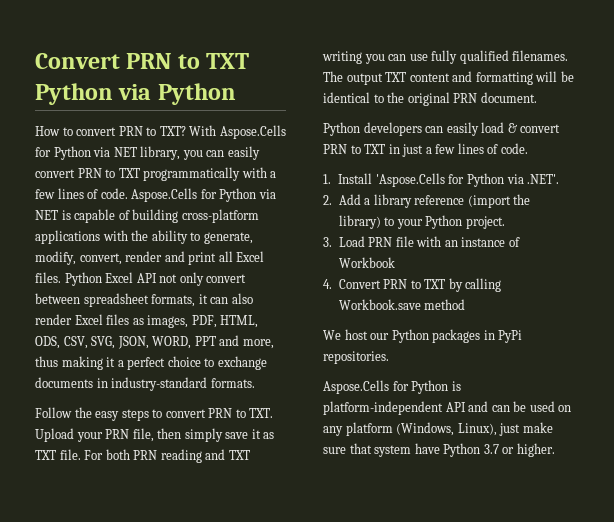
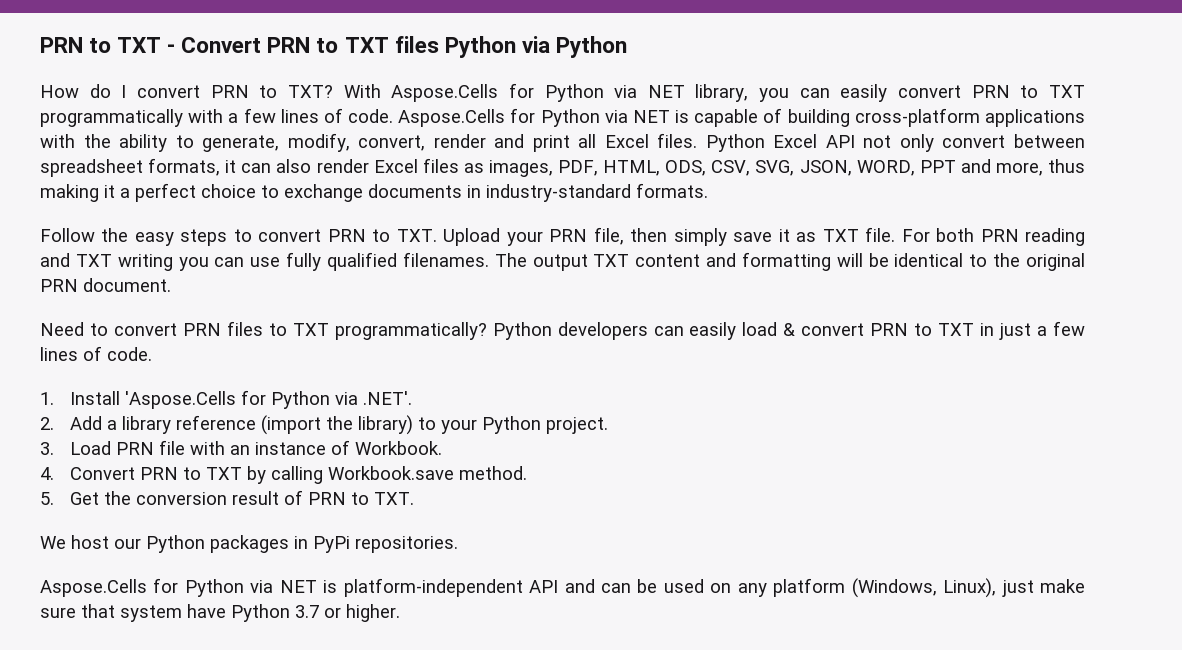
- Convert PRN to TXT Python via Python
+ PRN to TXT - Convert PRN to TXT files Python via Python
- How to convert PRN to TXT?
+ How do I convert PRN to TXT?
+ Need to convert PRN files to TXT programmatically?
- 3. Load PRN file with an instance of Workbook
+ 3. Load PRN file with an instance of Workbook.
- 4. Convert PRN to TXT by calling Workbook.save method
+ 4. Convert PRN to TXT by calling Workbook.save method.
+ 5. Get the conversion result of PRN to TXT.
- Aspose.Cells for Python is platform-independent API and can be used on any platform (Windows, Linux), just make sure that system have Python 3.7 or higher.
+ Aspose.Cells for Python via NET is platform-independent API and can be used on any platform (Windows, Linux), just make sure that system have Python 3.7 or higher.

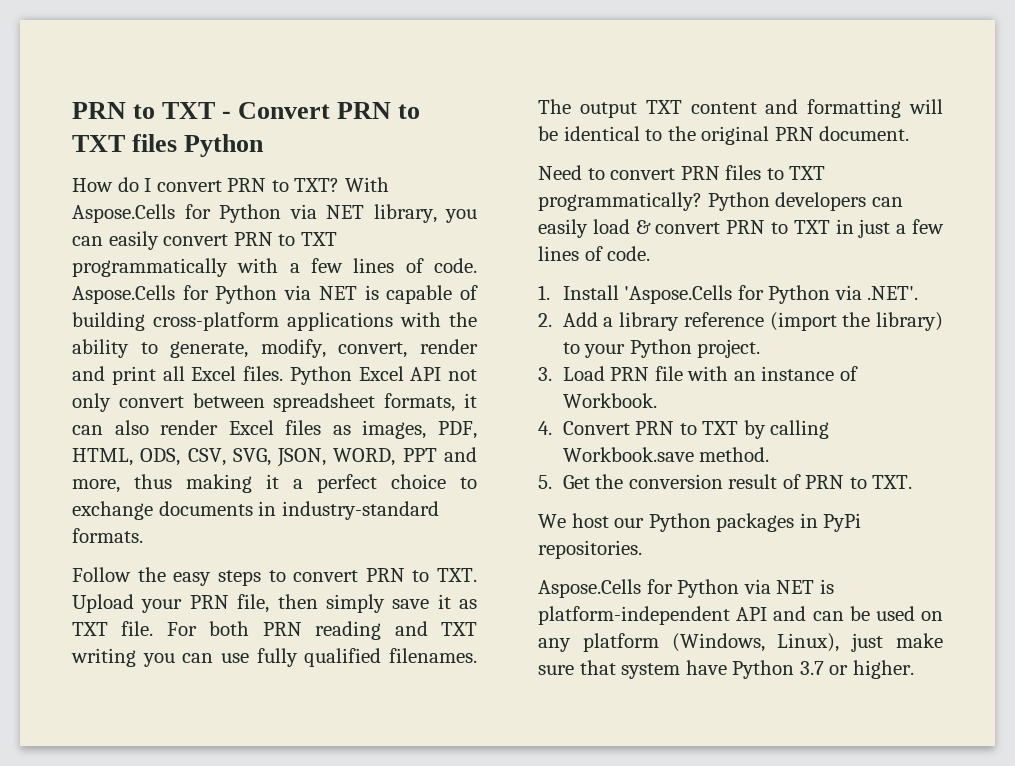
- PRN to TXT - Convert PRN to TXT files Python via Python
+ PRN to TXT - Convert PRN to TXT files Python

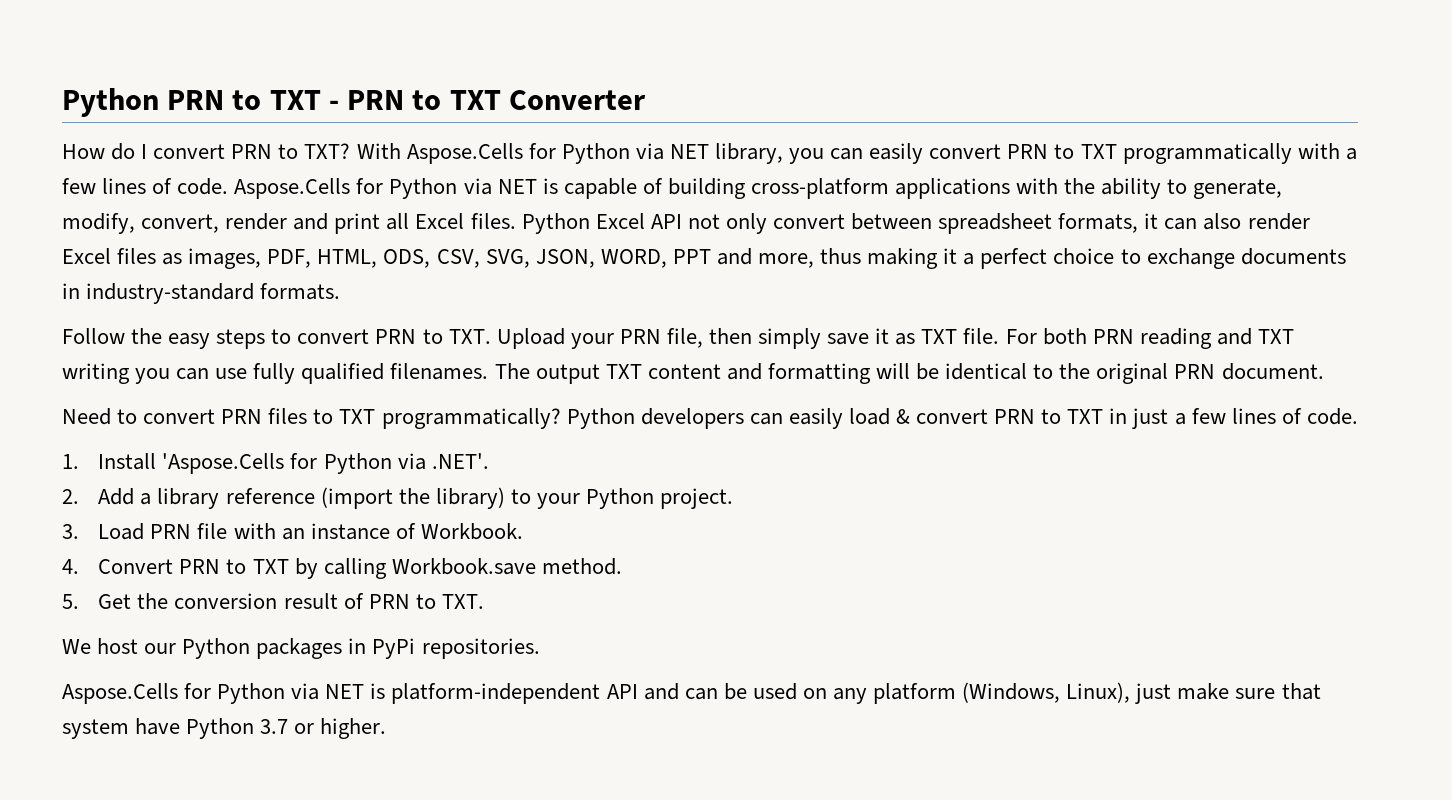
- PRN to TXT - Convert PRN to TXT files Python
+ Python PRN to TXT - PRN to TXT Converter

